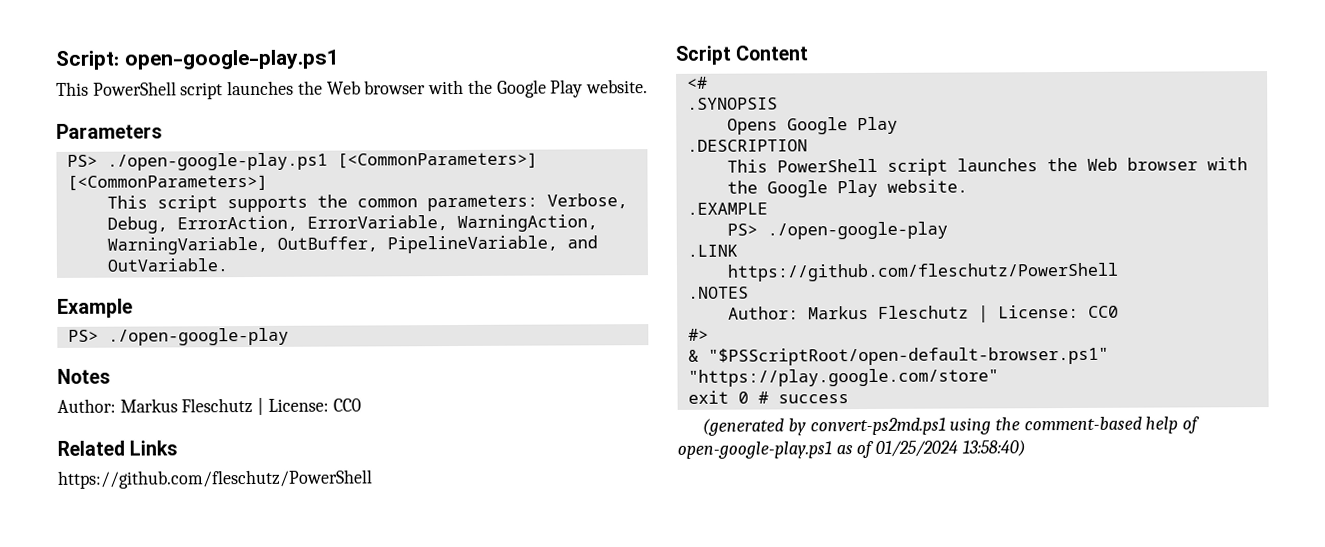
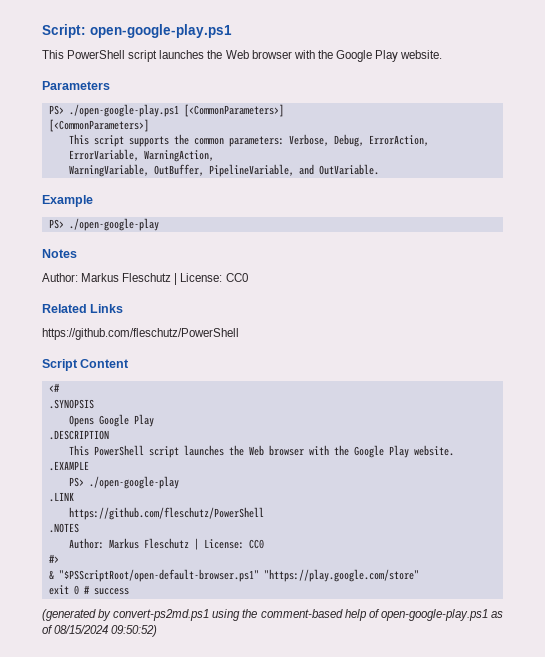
- (generated by convert-ps2md.ps1 using the comment-based help of open-google-play.ps1 as of 01/25/2024 13:58:40)
+ (generated by convert-ps2md.ps1 using the comment-based help of open-google-play.ps1 as of 08/15/2024 09:50:52)

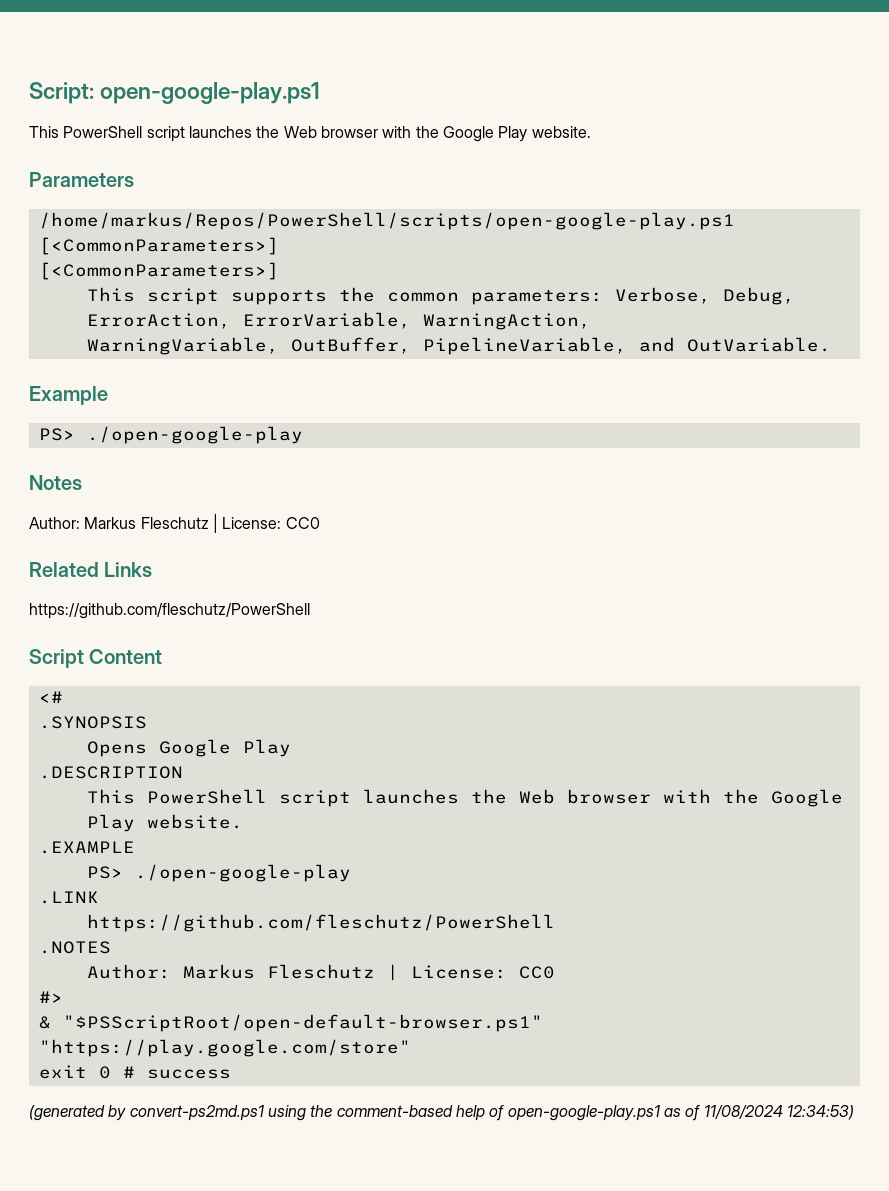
- PS> ./open-google-play.ps1 [<CommonParameters>]
+ /home/markus/Repos/PowerShell/scripts/open-google-play.ps1 [<CommonParameters>]
- (generated by convert-ps2md.ps1 using the comment-based help of open-google-play.ps1 as of 08/15/2024 09:50:52)
+ (generated by convert-ps2md.ps1 using the comment-based help of open-google-play.ps1 as of 11/08/2024 12:34:53)

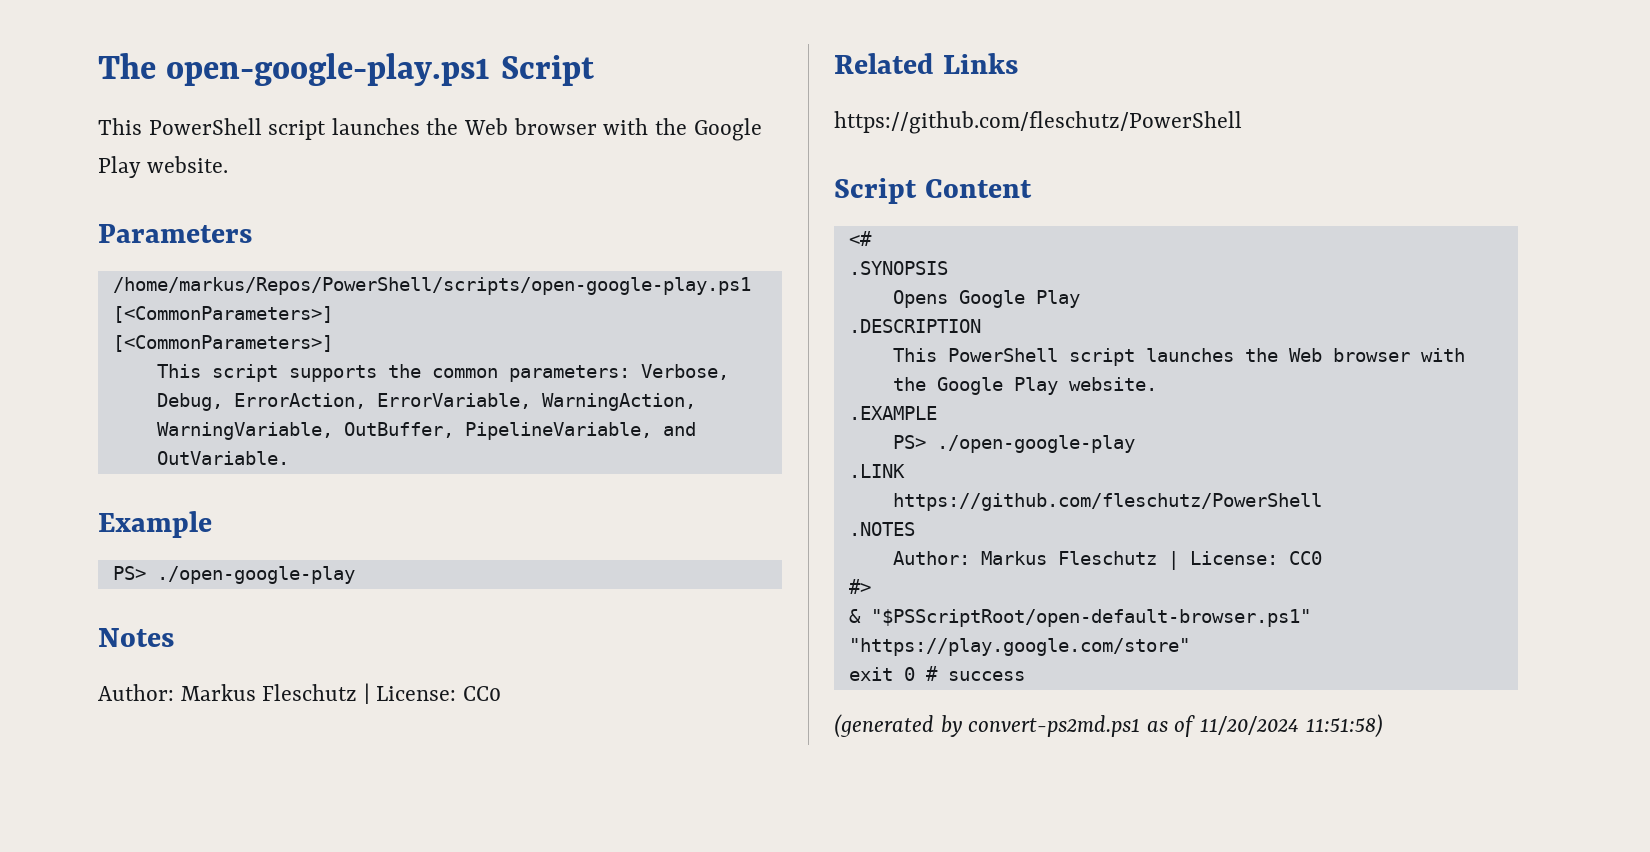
- Script: open-google-play.ps1
+ The open-google-play.ps1 Script
- (generated by convert-ps2md.ps1 using the comment-based help of open-google-play.ps1 as of 11/08/2024 12:34:53)
+ (generated by convert-ps2md.ps1 as of 11/20/2024 11:51:58)

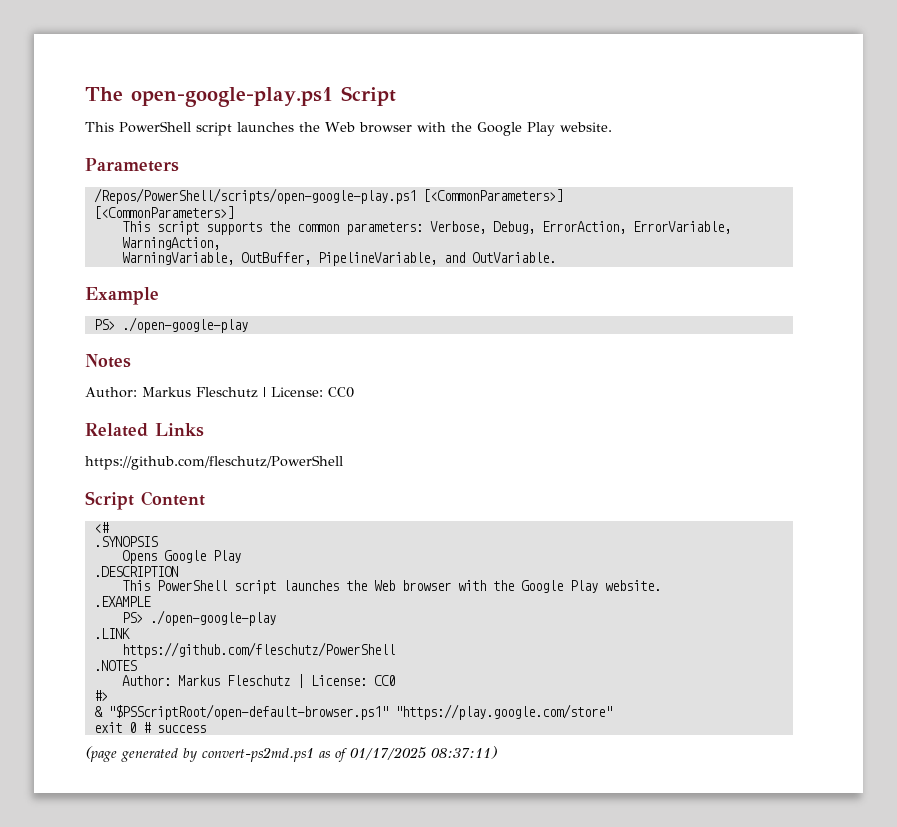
- /home/markus/Repos/PowerShell/scripts/open-google-play.ps1 [<CommonParameters>]
+ /Repos/PowerShell/scripts/open-google-play.ps1 [<CommonParameters>]
- (generated by convert-ps2md.ps1 as of 11/20/2024 11:51:58)
+ (page generated by convert-ps2md.ps1 as of 01/17/2025 08:37:11)

